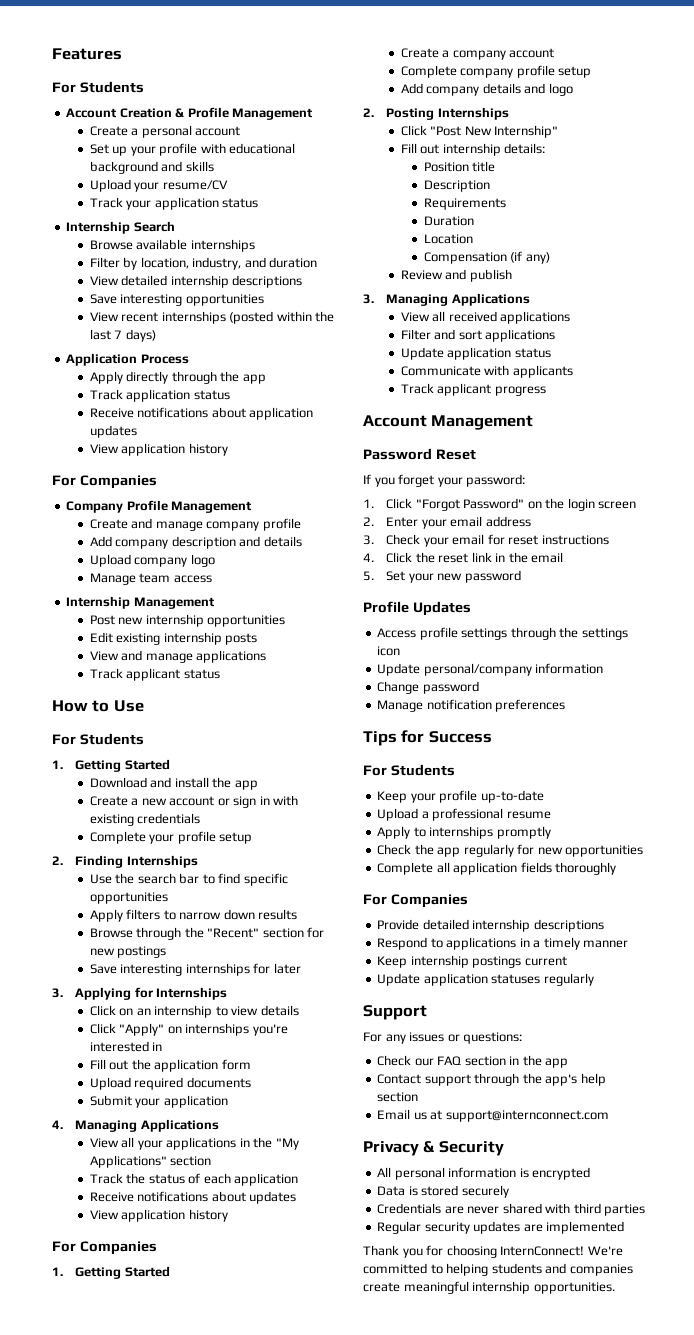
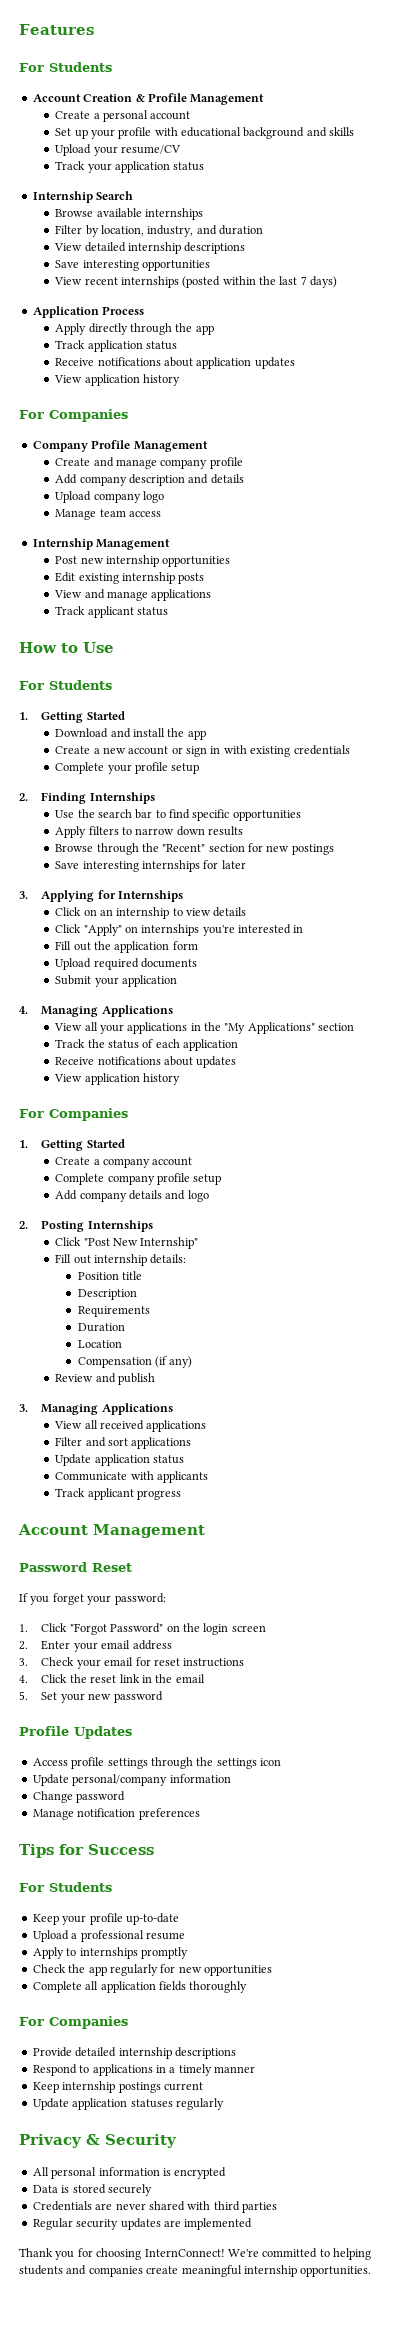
- Support
- For any issues or questions:
- Check our FAQ section in the app
- Contact support through the app's help section
- Email us at support@internconnect.com

